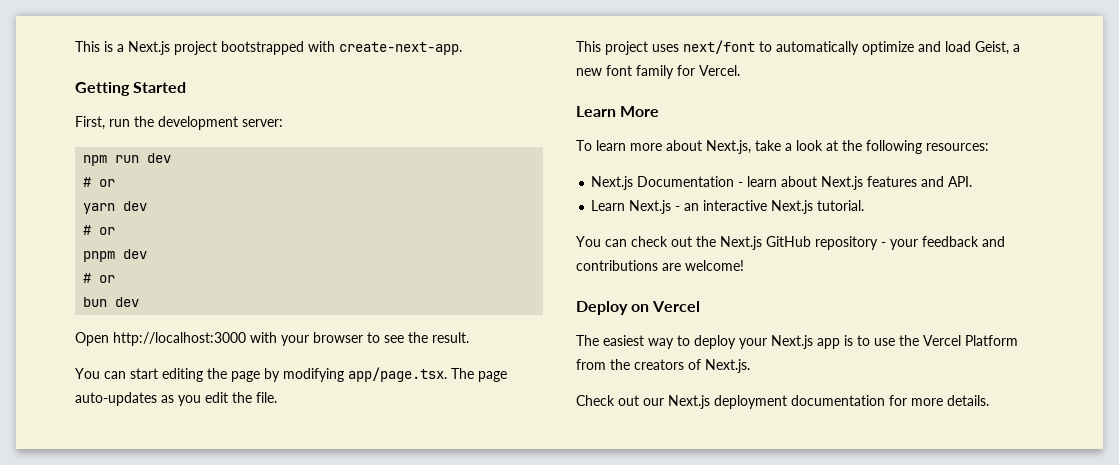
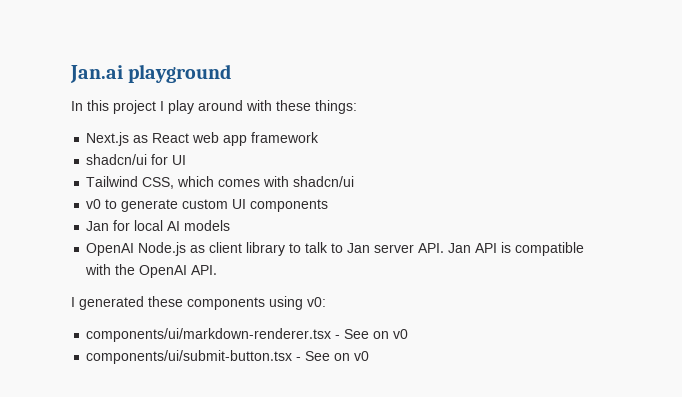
- This is a Next.js project bootstrapped with create-next-app.
- Getting Started
- First, run the development server:
- npm run dev
- # or
- yarn dev
- # or
- pnpm dev
- # or
- bun dev
- Open http://localhost:3000 with your browser to see the result.
- You can start editing the page by modifying app/page.tsx. The page auto-updates as you edit the file.
- This project uses next/font to automatically optimize and load Geist, a new font family for Vercel.
- Learn More
- To learn more about Next.js, take a look at the following resources:
- Next.js Documentation - learn about Next.js features and API.
- Learn Next.js - an interactive Next.js tutorial.
- You can check out the Next.js GitHub repository - your feedback and contributions are welcome!
- Deploy on Vercel
- The easiest way to deploy your Next.js app is to use the Vercel Platform from the creators of Next.js.
- Check out our Next.js deployment documentation for more details.
+ Jan.ai playground
+ In this project I play around with these things:
+ Next.js as React web app framework
+ shadcn/ui for UI
+ Tailwind CSS, which comes with shadcn/ui
+ v0 to generate custom UI components
+ Jan for local AI models
+ OpenAI Node.js as client library to talk to Jan server API. Jan API is compatible with the OpenAI API.
+ I generated these components using v0:
+ components/ui/markdown-renderer.tsx - See on v0
+ components/ui/submit-button.tsx - See on v0

